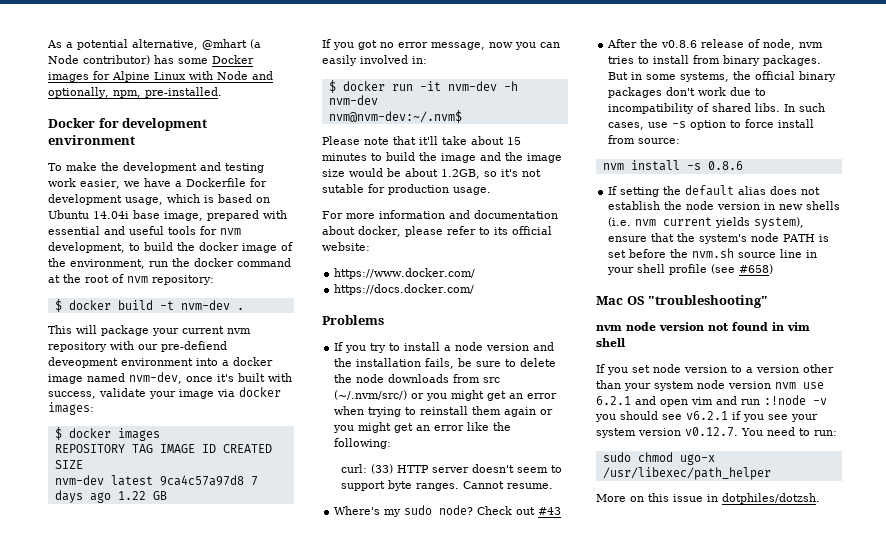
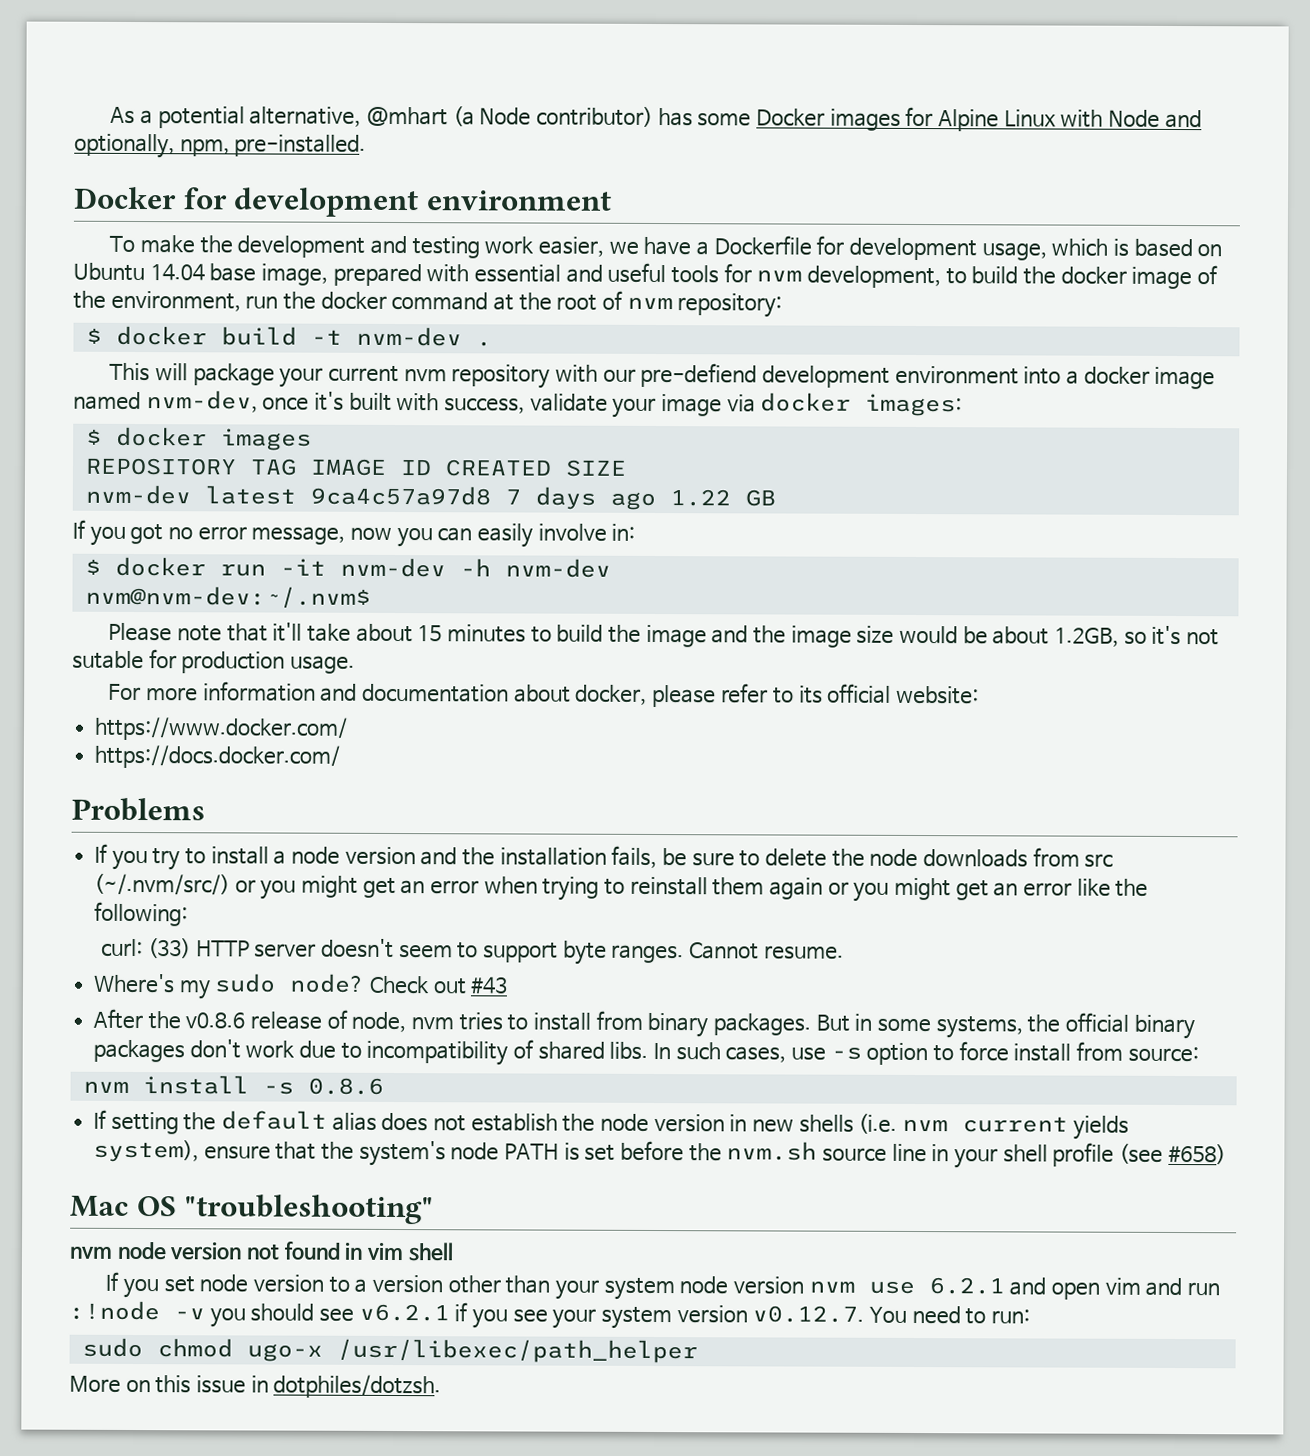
- To make the development and testing work easier, we have a Dockerfile for development usage, which is based on Ubuntu 14.04i base image, prepared with essential and useful tools for nvm development, to build the docker image of the environment, run the docker command at the root of nvm repository:
+ To make the development and testing work easier, we have a Dockerfile for development usage, which is based on Ubuntu 14.04 base image, prepared with essential and useful tools for nvm development, to build the docker image of the environment, run the docker command at the root of nvm repository:
- This will package your current nvm repository with our pre-defiend deveopment environment into a docker image named nvm-dev, once it's built with success, validate your image via docker images:
+ This will package your current nvm repository with our pre-defiend development environment into a docker image named nvm-dev, once it's built with success, validate your image via docker images:
- If you got no error message, now you can easily involved in:
+ If you got no error message, now you can easily involve in:

